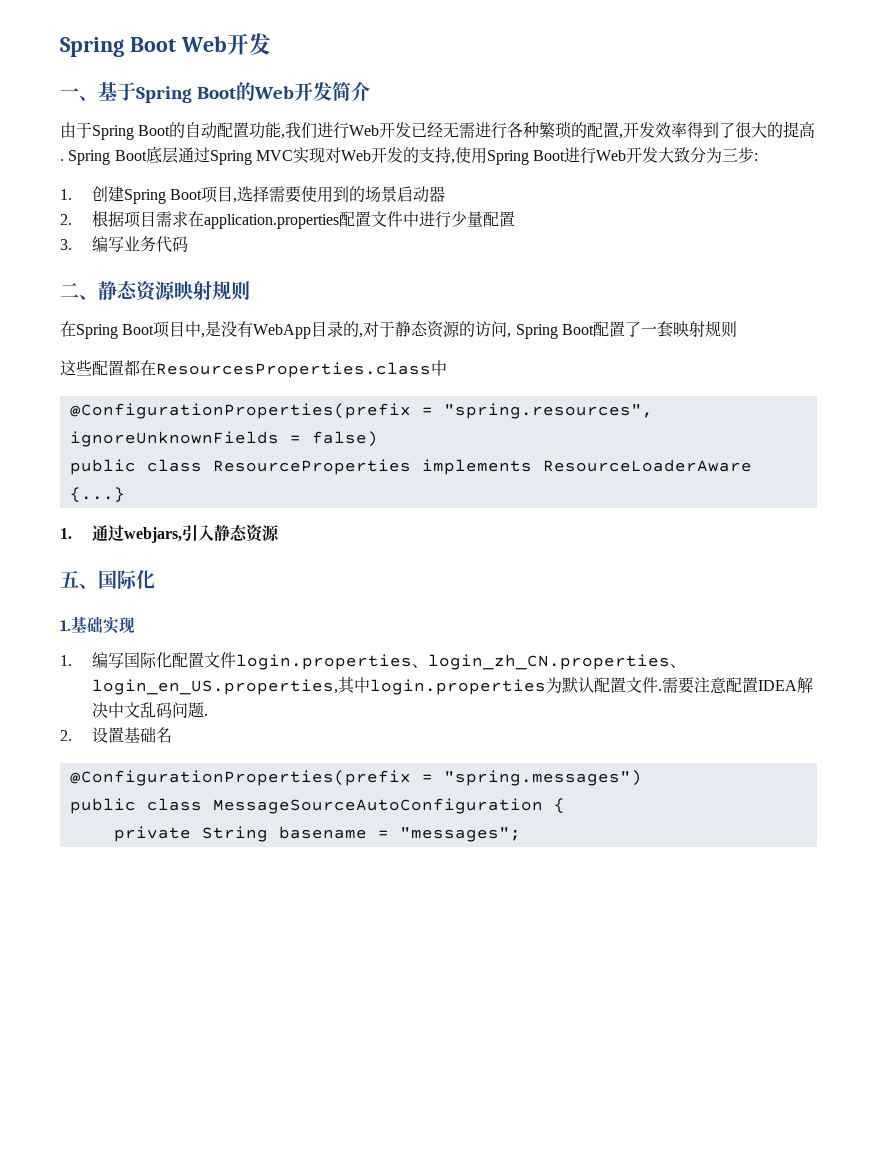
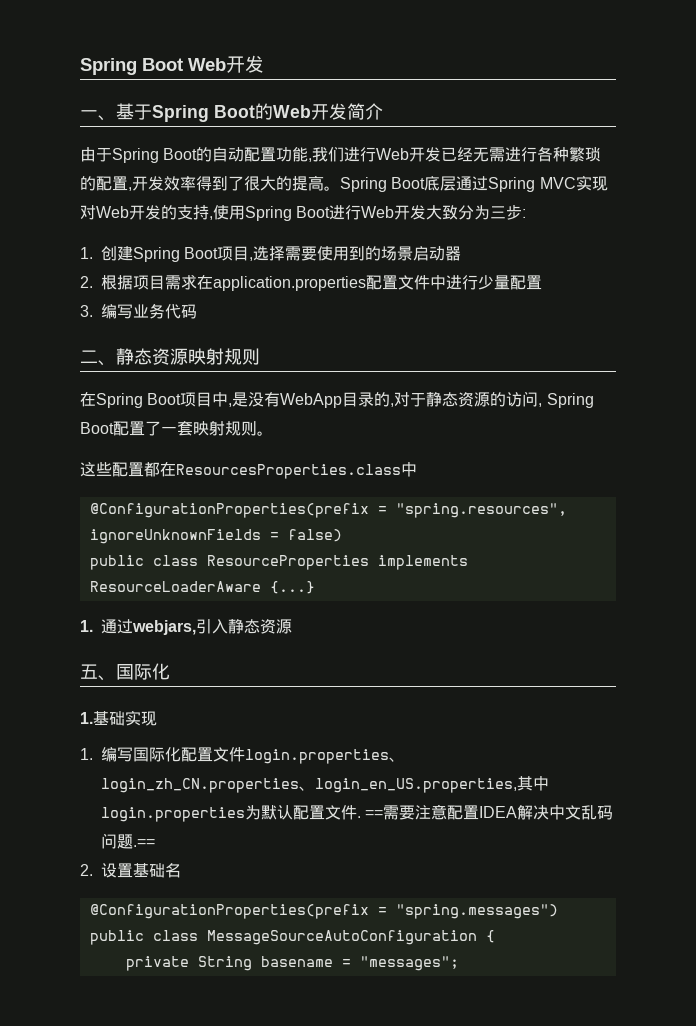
- 由于Spring Boot的自动配置功能,我们进行Web开发已经无需进行各种繁琐的配置,开发效率得到了很大的提高.
+ 由于Spring Boot的自动配置功能,我们进行Web开发已经无需进行各种繁琐的配置,开发效率得到了很大的提高。
- 在Spring Boot项目中,是没有WebApp目录的,对于静态资源的访问, Spring Boot配置了一套映射规则
+ 在Spring Boot项目中,是没有WebApp目录的,对于静态资源的访问, Spring Boot配置了一套映射规则。
- 需要注意配置IDEA解决中文乱码问题.
+ ==需要注意配置IDEA解决中文乱码问题.==

